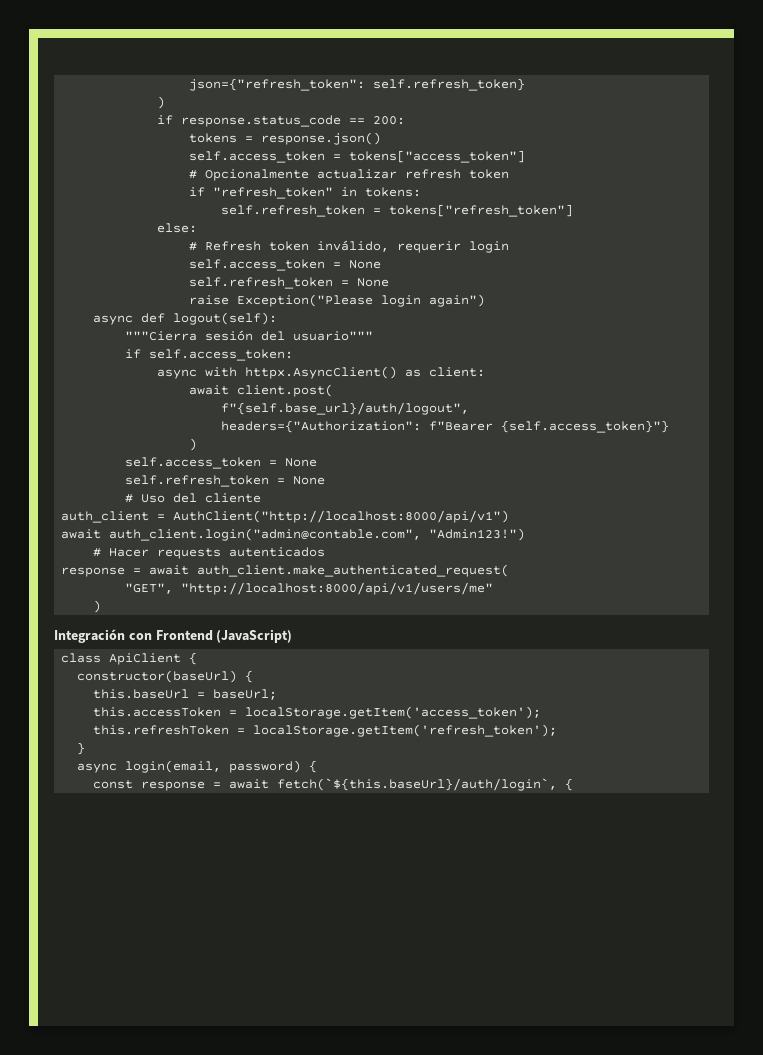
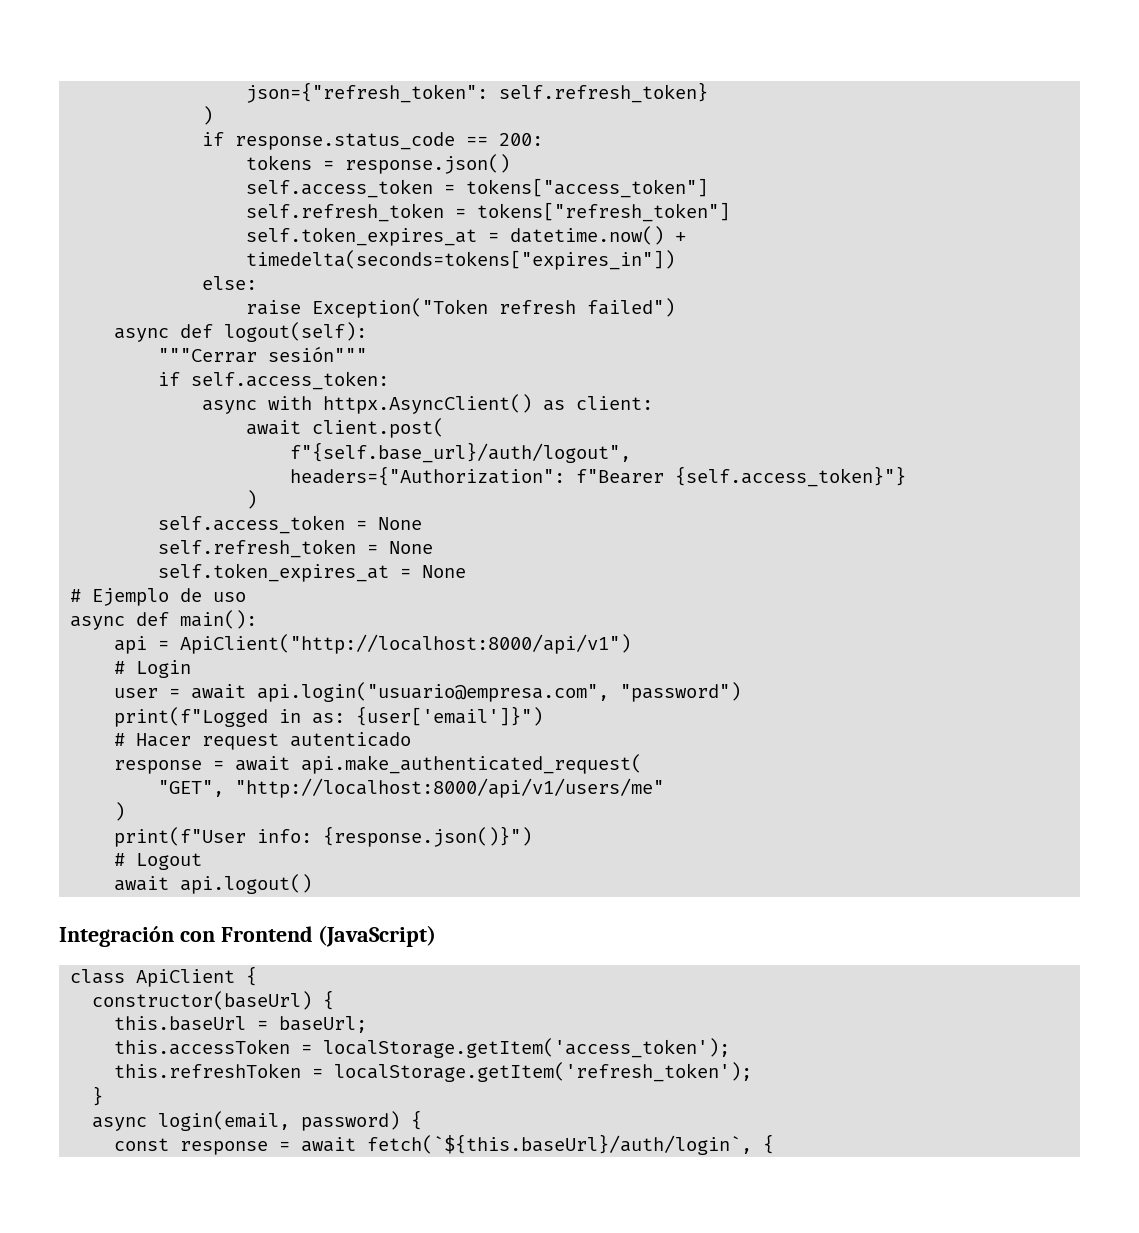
- # Opcionalmente actualizar refresh token
- if "refresh_token" in tokens:
  self.refresh_token = tokens["refresh_token"]
+ self.token_expires_at = datetime.now() + timedelta(seconds=tokens["expires_in"])
  else:
- # Refresh token inválido, requerir login
- self.access_token = None
- self.refresh_token = None
- raise Exception("Please login again")
+ raise Exception("Token refresh failed")
- """Cierra sesión del usuario"""
+ """Cerrar sesión"""
- # Uso del cliente
- auth_client = AuthClient("http://localhost:8000/api/v1")
- await auth_client.login("admin@contable.com", "Admin123!")
+ self.token_expires_at = None
+ # Ejemplo de uso
+ async def main():
+ api = ApiClient("http://localhost:8000/api/v1")
+ # Login
+ user = await api.login("usuario@empresa.com", "password")
+ print(f"Logged in as: {user['email']}")
- # Hacer requests autenticados
- response = await auth_client.make_authenticated_request(
+ # Hacer request autenticado
+ response = await api.make_authenticated_request(
+ print(f"User info: {response.json()}")
+ # Logout
+ await api.logout()

